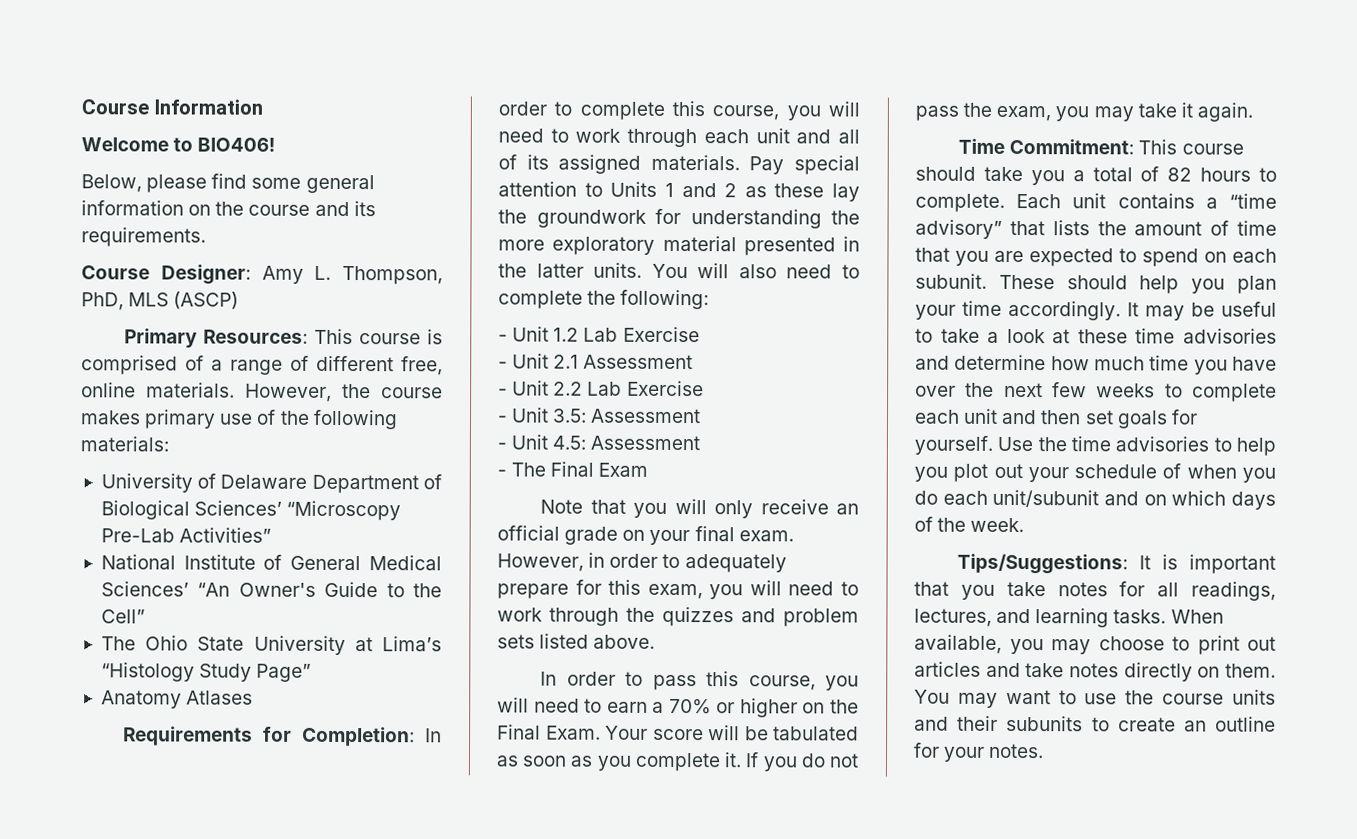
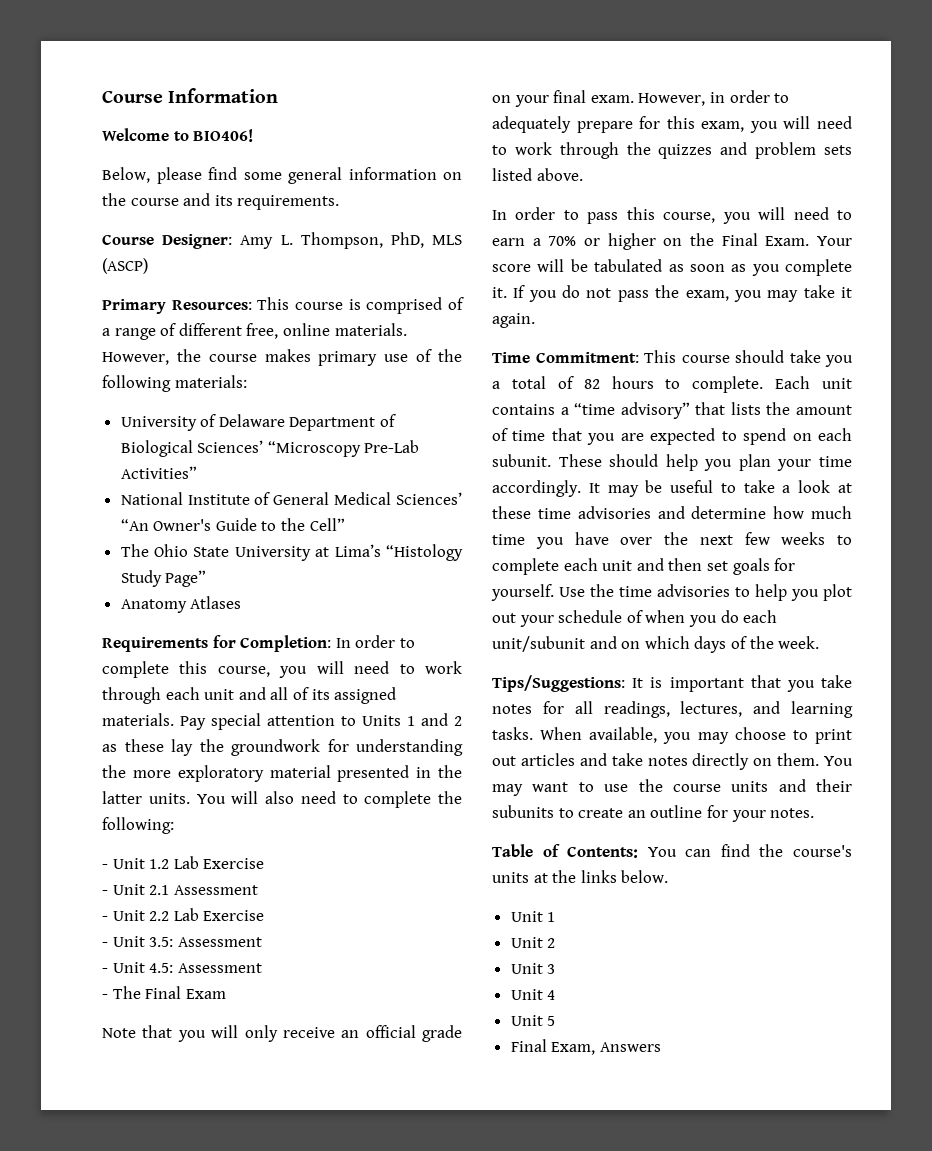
+ Table of Contents: You can find the course's units at the links below.
+ Unit 1
+ Unit 2
+ Unit 3
+ Unit 4
+ Unit 5
+ Final Exam, Answers

